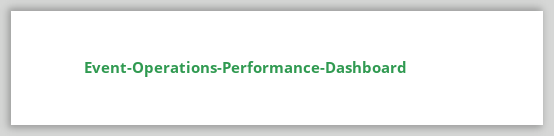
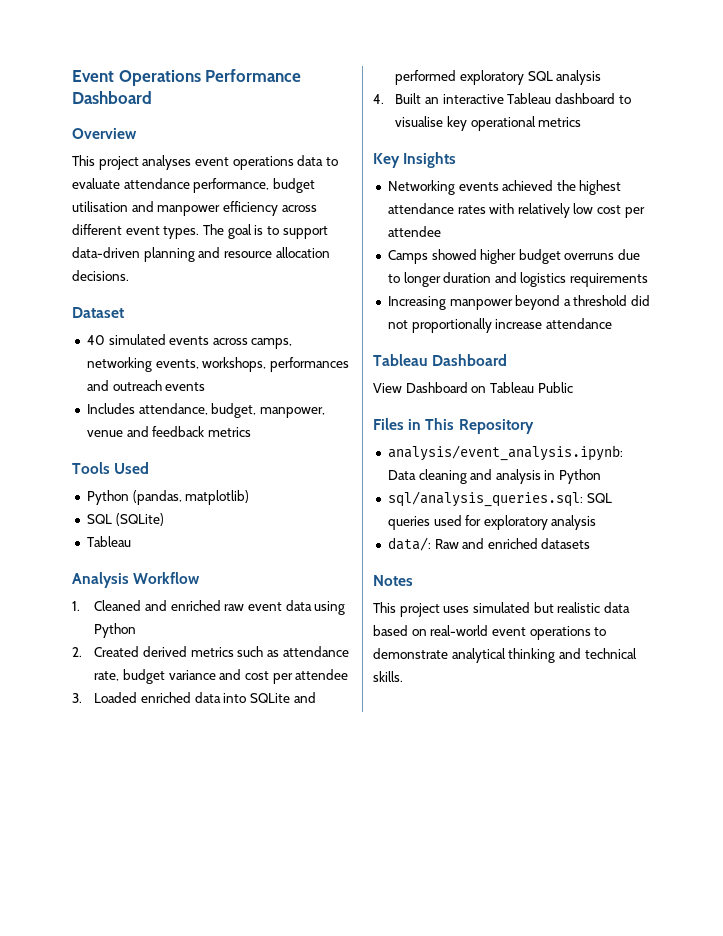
- Event-Operations-Performance-Dashboard
+ Event Operations Performance Dashboard
+ Overview
+ This project analyses event operations data to evaluate attendance performance, budget utilisation and manpower efficiency across different event types. The goal is to support data-driven planning and resource allocation decisions.
+ Dataset
+ 40 simulated events across camps, networking events, workshops, performances and outreach events
+ Includes attendance, budget, manpower, venue and feedback metrics
+ Tools Used
+ Python (pandas, matplotlib)
+ SQL (SQLite)
+ Tableau
+ Analysis Workflow
+ 1. Cleaned and enriched raw event data using Python
+ 2. Created derived metrics such as attendance rate, budget variance and cost per attendee
+ 3. Loaded enriched data into SQLite and performed exploratory SQL analysis
+ 4. Built an interactive Tableau dashboard to visualise key operational metrics
+ Key Insights
+ Networking events achieved the highest attendance rates with relatively low cost per attendee
+ Camps showed higher budget overruns due to longer duration and logistics requirements
+ Increasing manpower beyond a threshold did not proportionally increase attendance
+ Tableau Dashboard
+ View Dashboard on Tableau Public
+ Files in This Repository
+ analysis/event_analysis.ipynb: Data cleaning and analysis in Python
+ sql/analysis_queries.sql: SQL queries used for exploratory analysis
+ data/: Raw and enriched datasets
+ Notes
+ This project uses simulated but realistic data based on real-world event operations to demonstrate analytical thinking and technical skills.

